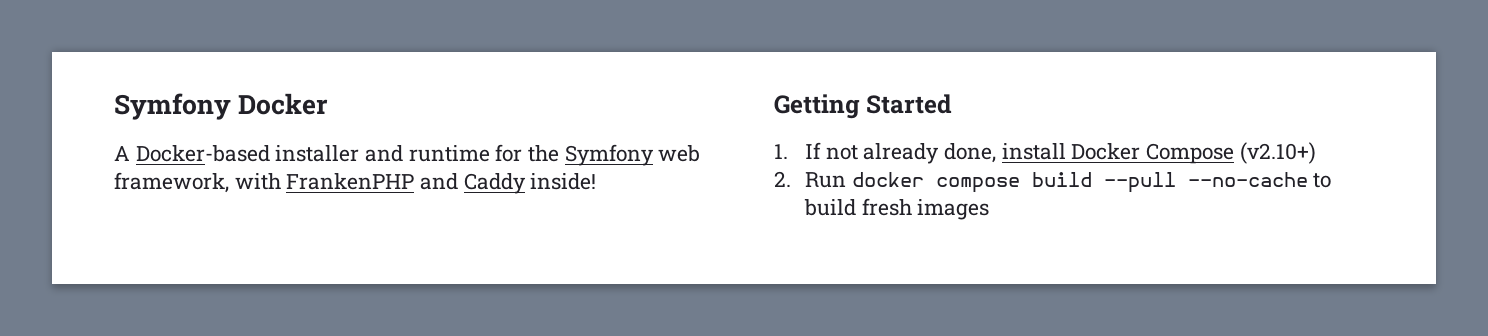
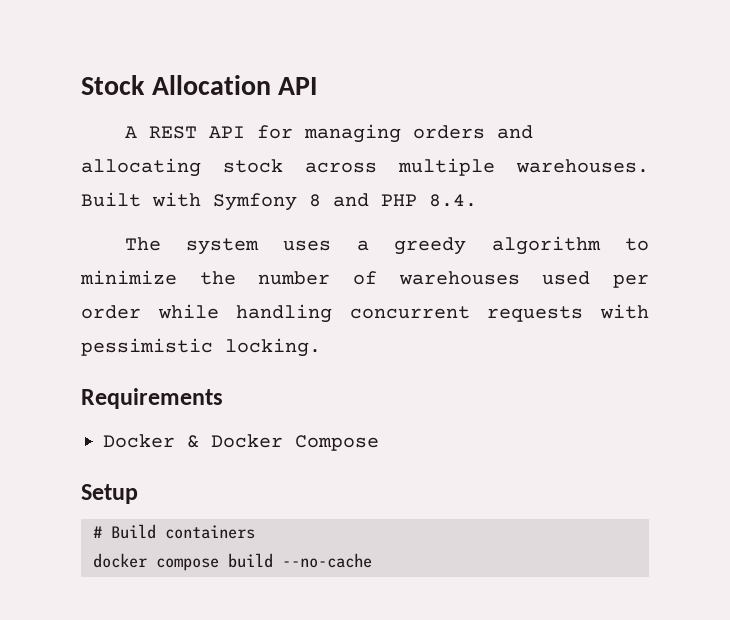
- Symfony Docker
- A Docker-based installer and runtime for the Symfony web framework, with FrankenPHP and Caddy inside!
- Getting Started
- 1. If not already done, install Docker Compose (v2.10+)
- 2. Run docker compose build --pull --no-cache to build fresh images
+ Stock Allocation API
+ A REST API for managing orders and allocating stock across multiple warehouses. Built with Symfony 8 and PHP 8.4.
+ The system uses a greedy algorithm to minimize the number of warehouses used per order while handling concurrent requests with pessimistic locking.
+ Requirements
+ Docker & Docker Compose
+ Setup
+ # Build containers
+ docker compose build --no-cache

